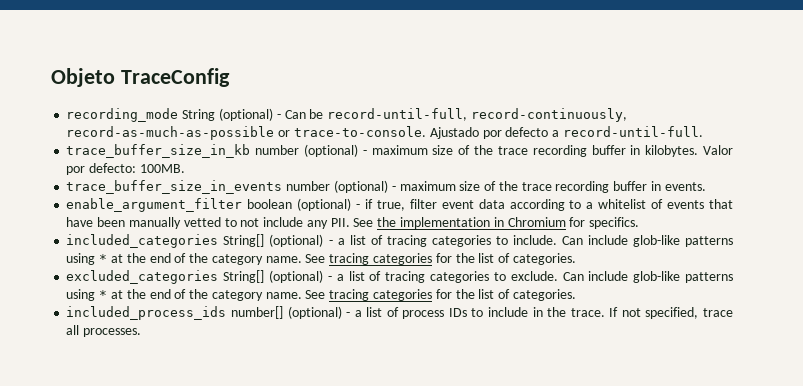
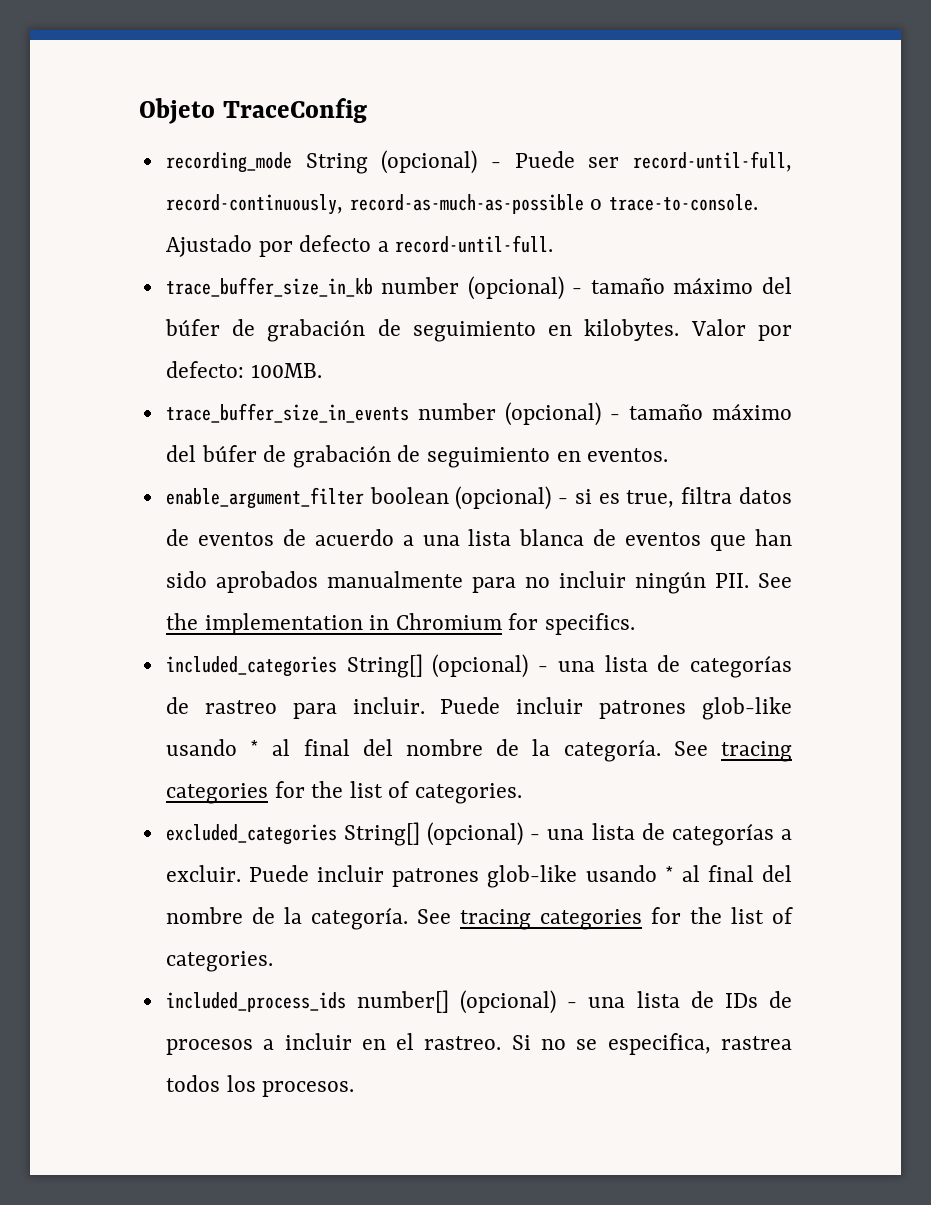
- recording_mode String (optional) - Can be record-until-full, record-continuously, record-as-much-as-possible or trace-to-console.
+ recording_mode String (opcional) - Puede ser record-until-full, record-continuously, record-as-much-as-possible o trace-to-console.
- trace_buffer_size_in_kb number (optional) - maximum size of the trace recording buffer in kilobytes.
+ trace_buffer_size_in_kb number (opcional) - tamaño máximo del búfer de grabación de seguimiento en kilobytes.
- trace_buffer_size_in_events number (optional) - maximum size of the trace recording buffer in events.
- enable_argument_filter boolean (optional) - if true, filter event data according to a whitelist of events that have been manually vetted to not include any PII. See the implementation in Chromium for specifics.
+ trace_buffer_size_in_events number (opcional) - tamaño máximo del búfer de grabación de seguimiento en eventos.
+ enable_argument_filter boolean (opcional) - si es true, filtra datos de eventos de acuerdo a una lista blanca de eventos que han sido aprobados manualmente para no incluir ningún PII. See the implementation in Chromium for specifics.
- included_categories String[] (optional) - a list of tracing categories to include. Can include glob-like patterns using * at the end of the category name.
+ included_categories String[] (opcional) - una lista de categorías de rastreo para incluir. Puede incluir patrones glob-like usando * al final del nombre de la categoría.
- excluded_categories String[] (optional) - a list of tracing categories to exclude. Can include glob-like patterns using * at the end of the category name.
+ excluded_categories String[] (opcional) - una lista de categorías a excluir. Puede incluir patrones glob-like usando * al final del nombre de la categoría.
- included_process_ids number[] (optional) - a list of process IDs to include in the trace. If not specified, trace all processes.
+ included_process_ids number[] (opcional) - una lista de IDs de procesos a incluir en el rastreo. Si no se especifica, rastrea todos los procesos.

